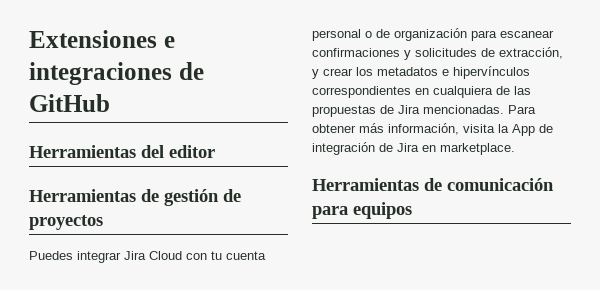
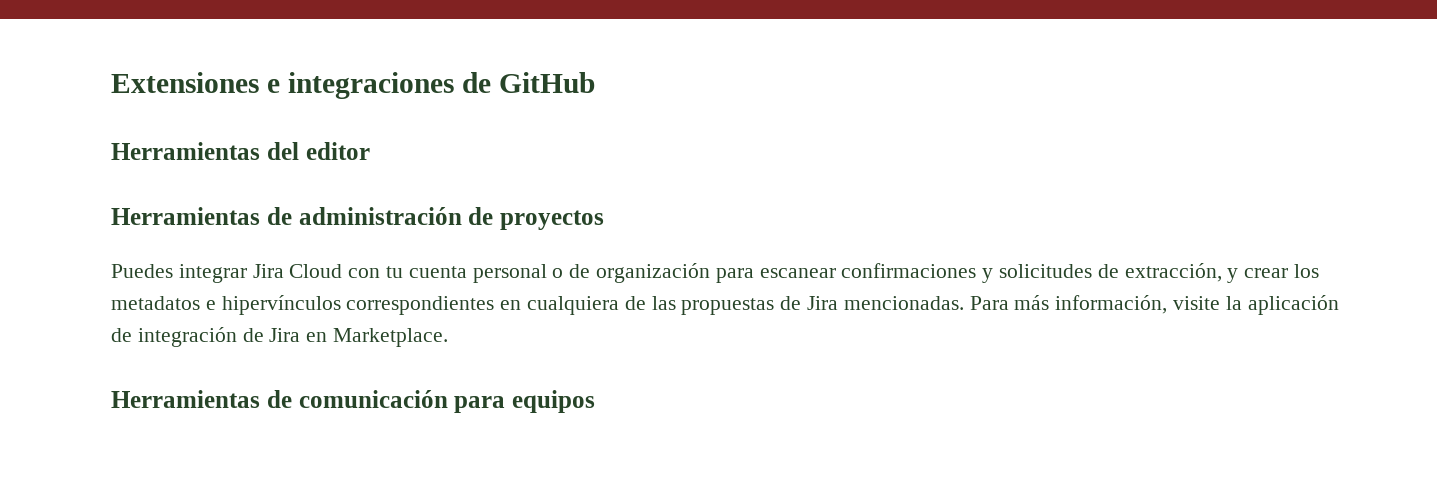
- Herramientas de gestión de proyectos
+ Herramientas de administración de proyectos
- Para obtener más información, visita la App de integración de Jira en marketplace.
+ Para más información, visite la aplicación de integración de Jira en Marketplace.

